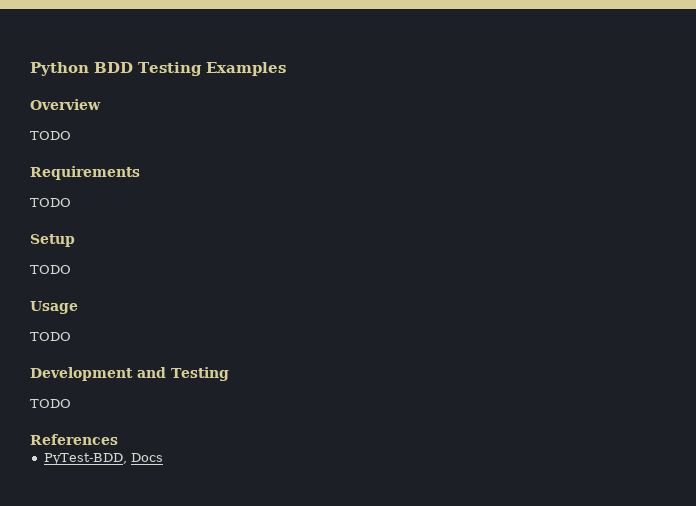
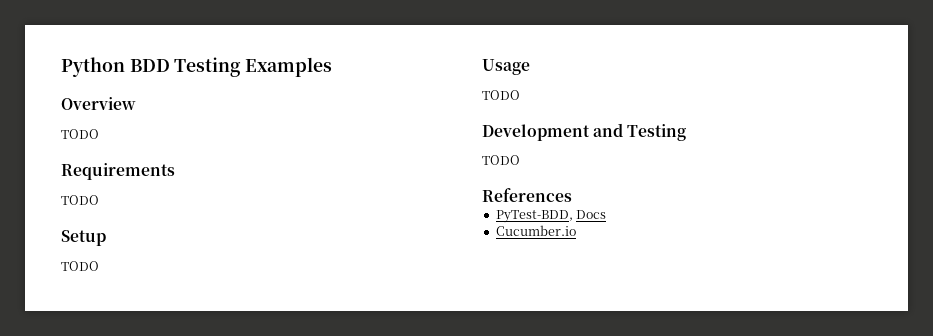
+ Cucumber.io

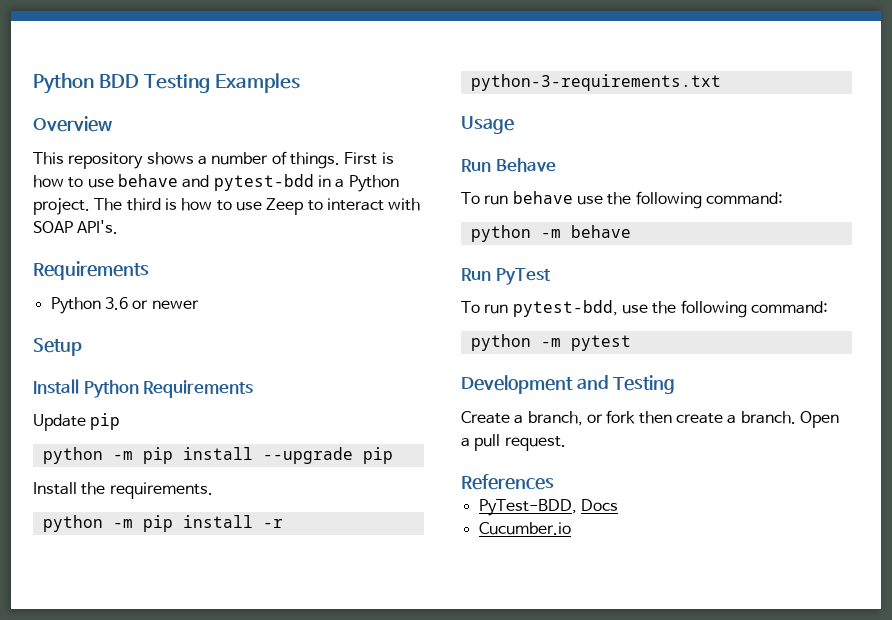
  Overview
- TODO
+ This repository shows a number of things. First is how to use behave and pytest-bdd in a Python project. The third is how to use Zeep to interact with SOAP API's.
  Requirements
- TODO
+ Python 3.6 or newer
  Setup
- TODO
+ Install Python Requirements
+ Update pip
+ python -m pip install --upgrade pip
+ Install the requirements.
+ python -m pip install -r python-3-requirements.txt
  Usage
- TODO
+ Run Behave
+ To run behave use the following command:
+ python -m behave
+ Run PyTest
+ To run pytest-bdd, use the following command:
+ python -m pytest
  Development and Testing
- TODO
+ Create a branch, or fork then create a branch. Open a pull request.

